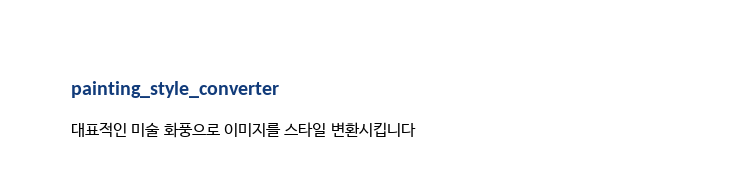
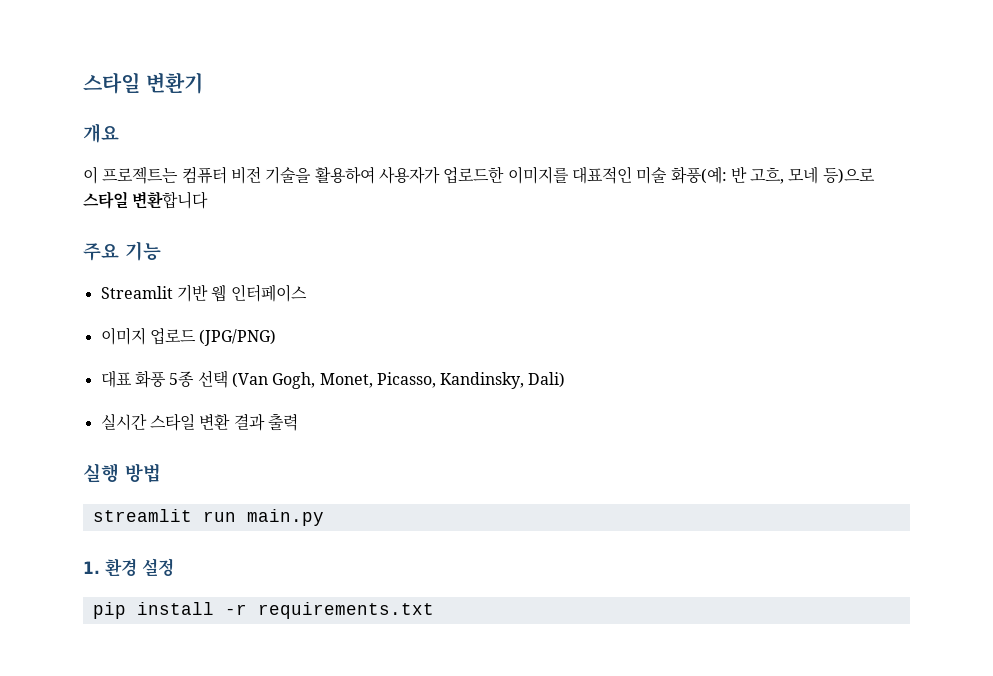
- painting_style_converter
- 대표적인 미술 화풍으로 이미지를 스타일 변환시킵니다
+ 스타일 변환기
+ 개요
+ 이 프로젝트는 컴퓨터 비전 기술을 활용하여 사용자가 업로드한 이미지를 대표적인 미술 화풍(예: 반 고흐, 모네 등)으로 스타일 변환합니다
+ 주요 기능
+ Streamlit 기반 웹 인터페이스
+ 이미지 업로드 (JPG/PNG)
+ 대표 화풍 5종 선택 (Van Gogh, Monet, Picasso, Kandinsky, Dali)
+ 실시간 스타일 변환 결과 출력
+ 실행 방법
+ streamlit run main.py
+ 1. 환경 설정
+ pip install -r requirements.txt

